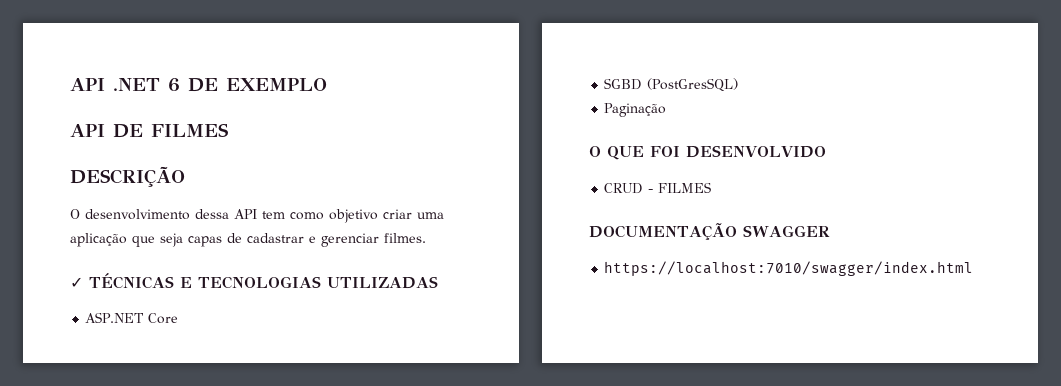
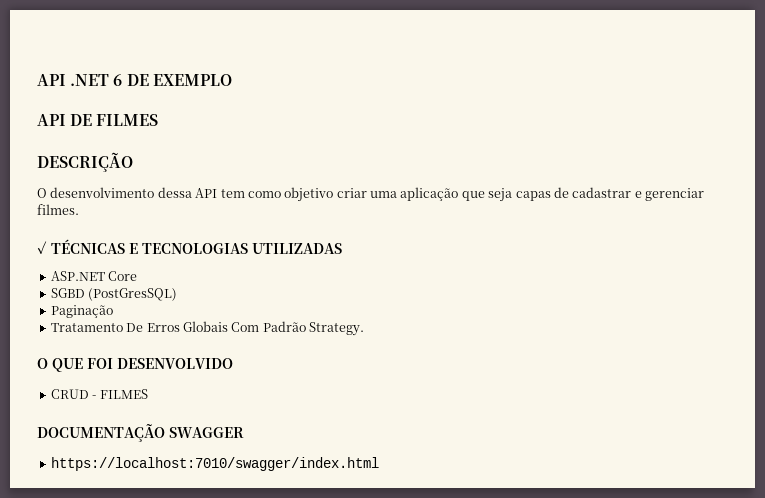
+ Tratamento De Erros Globais Com Padrão Strategy.

